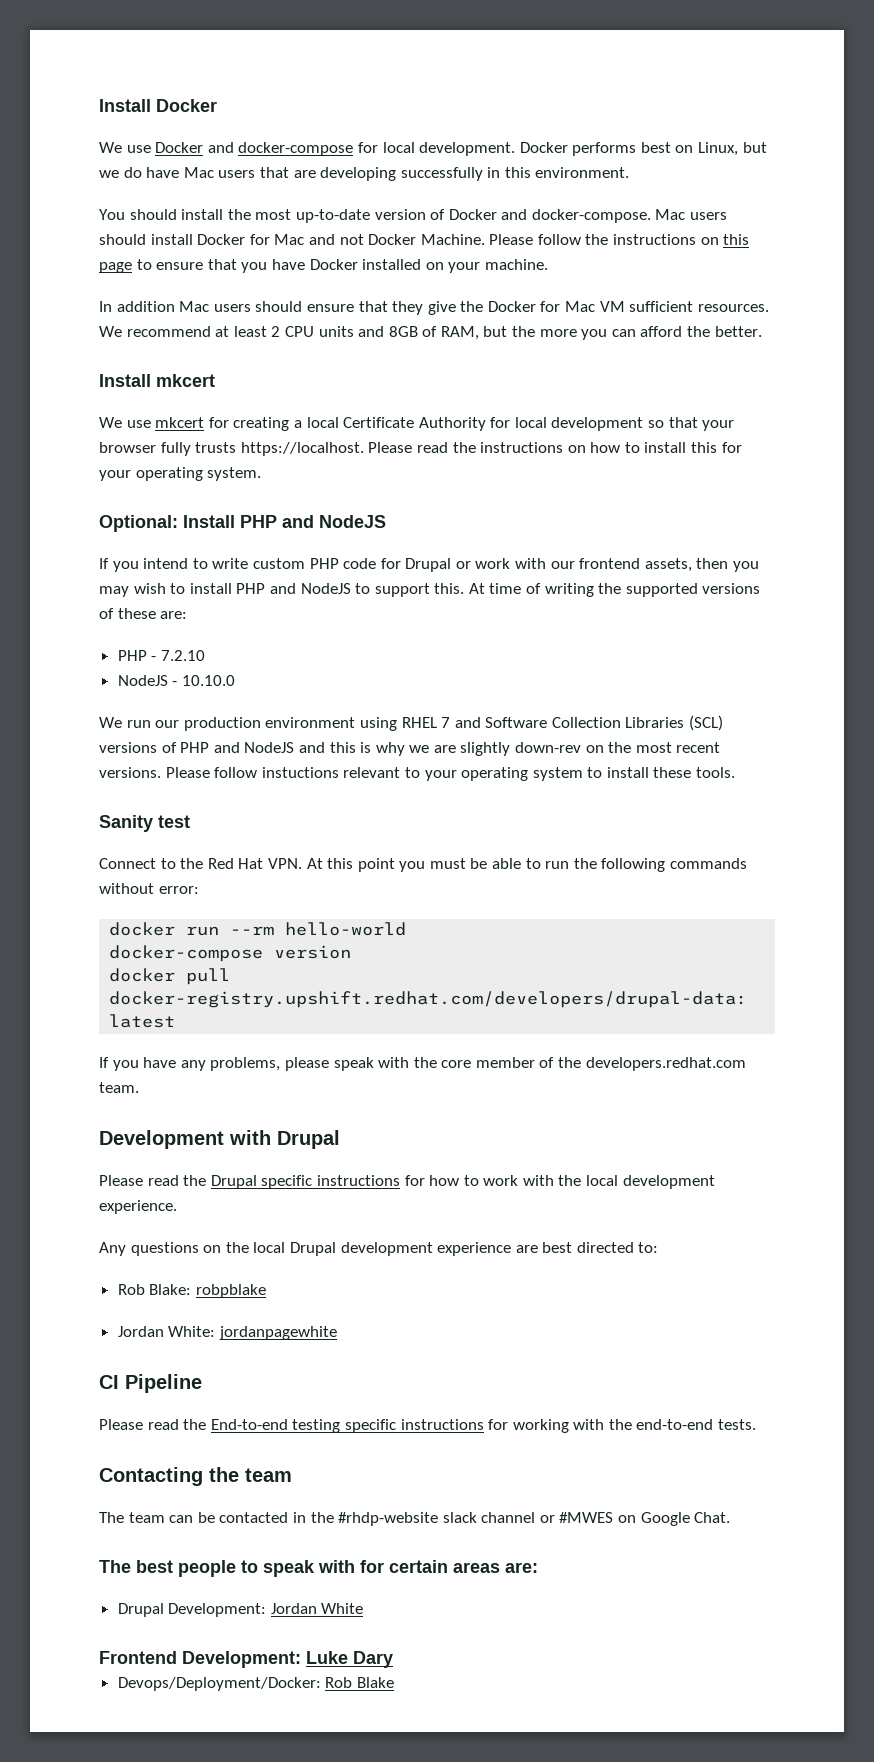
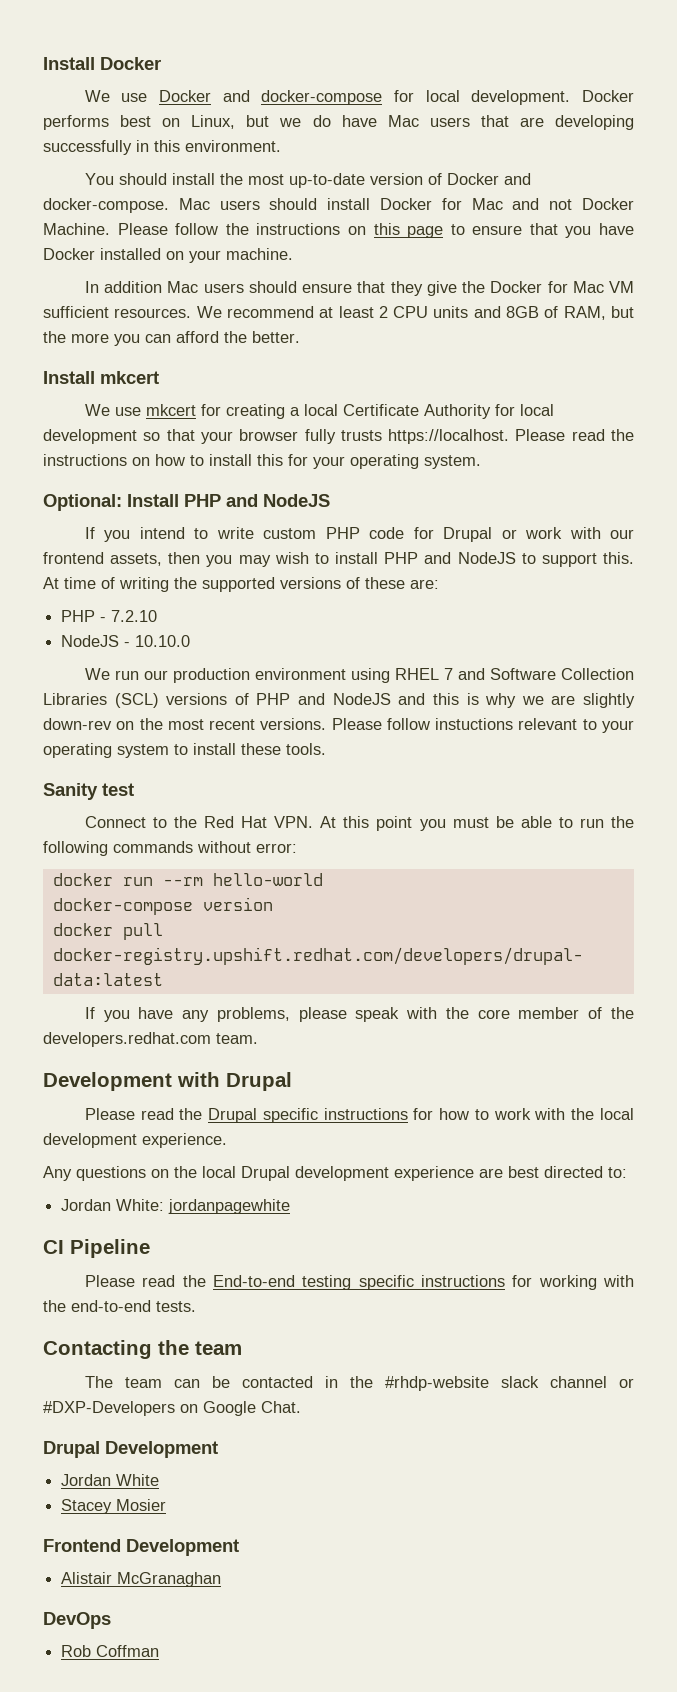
- Rob Blake: robpblake
- The team can be contacted in the #rhdp-website slack channel or #MWES on Google Chat.
+ The team can be contacted in the #rhdp-website slack channel or #DXP-Developers on Google Chat.
- The best people to speak with for certain areas are:
- Drupal Development: Jordan White
+ Drupal Development
+ Jordan White
+ Stacey Mosier
- Frontend Development: Luke Dary
- Devops/Deployment/Docker: Rob Blake
+ Frontend Development
+ Alistair McGranaghan
+ DevOps
+ Rob Coffman

